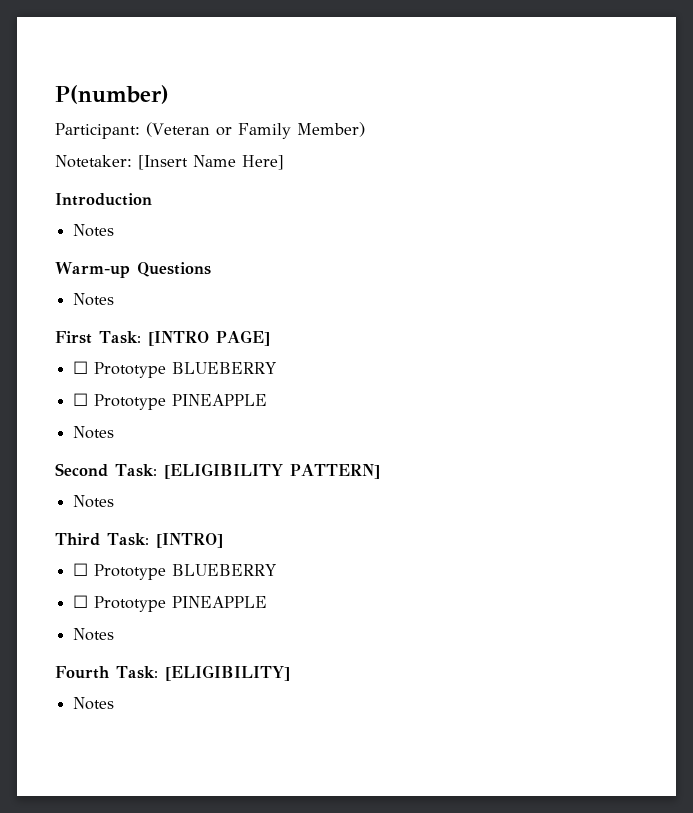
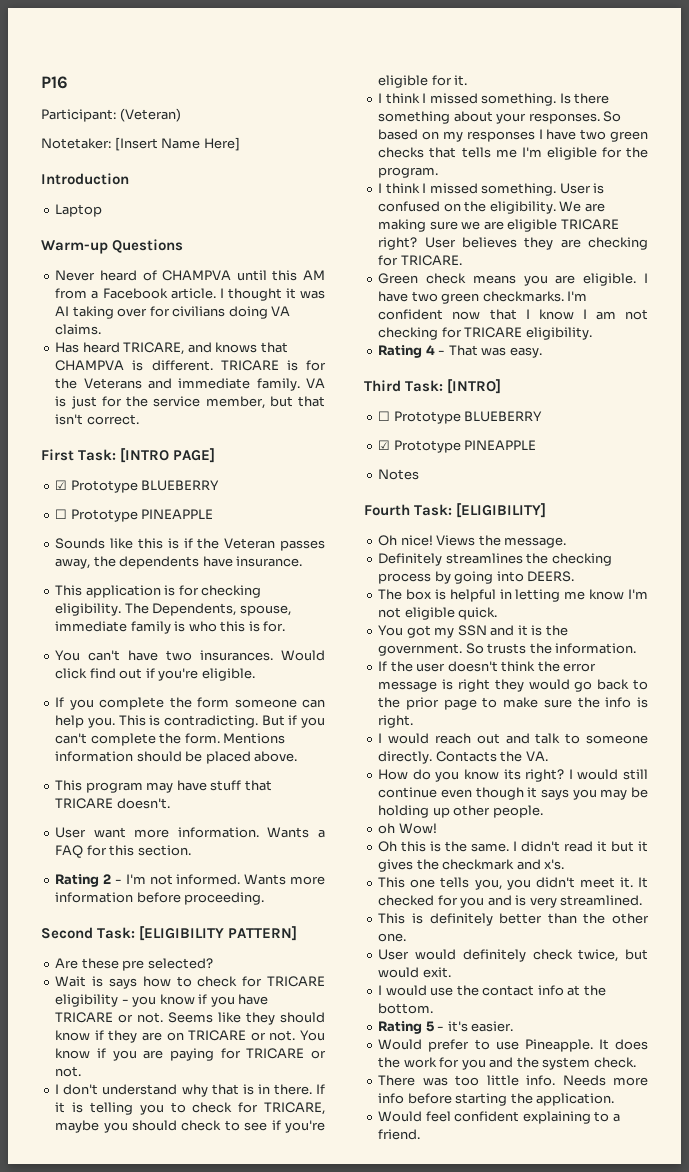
- P(number)
+ P16
- Participant: (Veteran or Family Member)
+ Participant: (Veteran)
  Introduction
- Notes
+ Laptop
  Warm-up Questions
- Notes
+ Never heard of CHAMPVA until this AM from a Facebook article. I thought it was AI taking over for civilians doing VA claims.
+ Has heard TRICARE, and knows that CHAMPVA is different. TRICARE is for the Veterans and immediate family. VA is just for the service member, but that isn't correct.
  First Task: [INTRO PAGE]
- ☐ Prototype BLUEBERRY
+ ☑ Prototype BLUEBERRY
  ☐ Prototype PINEAPPLE
- Notes
+ Sounds like this is if the Veteran passes away, the dependents have insurance.
+ This application is for checking eligibility. The Dependents, spouse, immediate family is who this is for.
+ You can't have two insurances. Would click find out if you're eligible.
+ If you complete the form someone can help you. This is contradicting. But if you can't complete the form. Mentions information should be placed above.
+ This program may have stuff that TRICARE doesn't.
+ User want more information. Wants a FAQ for this section.
+ Rating 2 - I'm not informed. Wants more information before proceeding.
  Second Task: [ELIGIBILITY PATTERN]
- Notes
+ Are these pre selected?
+ Wait is says how to check for TRICARE eligibility - you know if you have TRICARE or not. Seems like they should know if they are on TRICARE or not. You know if you are paying for TRICARE or not.
+ I don't understand why that is in there. If it is telling you to check for TRICARE, maybe you should check to see if you're eligible for it.
+ I think I missed something. Is there something about your responses. So based on my responses I have two green checks that tells me I'm eligible for the program.
+ I think I missed something. User is confused on the eligibility. We are making sure we are eligible TRICARE right? User believes they are checking for TRICARE.
+ Green check means you are eligible. I have two green checkmarks. I'm confident now that I know I am not checking for TRICARE eligibility.
+ Rating 4 - That was easy.
  Third Task: [INTRO]
  ☐ Prototype BLUEBERRY
- ☐ Prototype PINEAPPLE
+ ☑ Prototype PINEAPPLE
  Fourth Task: [ELIGIBILITY]
- Notes
+ Oh nice! Views the message.
+ Definitely streamlines the checking process by going into DEERS.
+ The box is helpful in letting me know I'm not eligible quick.
+ You got my SSN and it is the government. So trusts the information.
+ If the user doesn't think the error message is right they would go back to the prior page to make sure the info is right.
+ I would reach out and talk to someone directly. Contacts the VA.
+ How do you know its right? I would still continue even though it says you may be holding up other people.
+ oh Wow!
+ Oh this is the same. I didn't read it but it gives the checkmark and x's.
+ This one tells you, you didn't meet it. It checked for you and is very streamlined.
+ This is definitely better than the other one.
+ User would definitely check twice, but would exit.
+ I would use the contact info at the bottom.
+ Rating 5 - it's easier.
+ Would prefer to use Pineapple. It does the work for you and the system check.
+ There was too little info. Needs more info before starting the application.
+ Would feel confident explaining to a friend.

